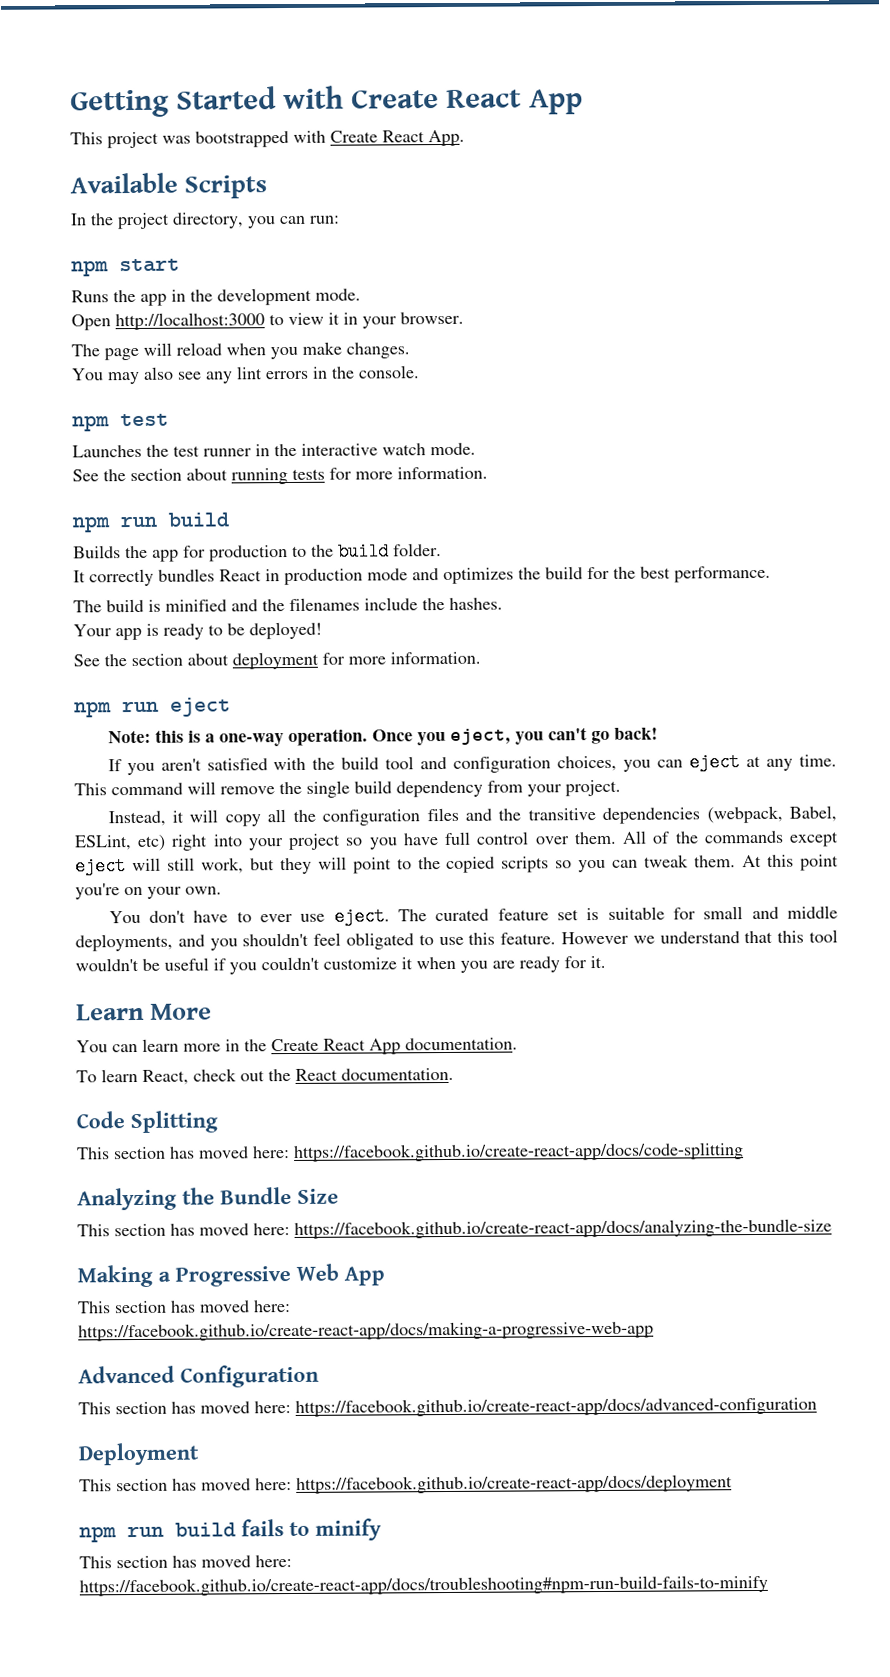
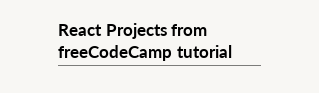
- Getting Started with Create React App
- This project was bootstrapped with Create React App.
- Available Scripts
- In the project directory, you can run:
- npm start
- Runs the app in the development mode.
- Open http://localhost:3000 to view it in your browser.
- The page will reload when you make changes.
- You may also see any lint errors in the console.
- npm test
- Launches the test runner in the interactive watch mode.
- See the section about running tests for more information.
- npm run build
- Builds the app for production to the build folder.
- It correctly bundles React in production mode and optimizes the build for the best performance.
- The build is minified and the filenames include the hashes.
- Your app is ready to be deployed!
- See the section about deployment for more information.
- npm run eject
- Note: this is a one-way operation. Once you eject, you can't go back!
- If you aren't satisfied with the build tool and configuration choices, you can eject at any time. This command will remove the single build dependency from your project.
- Instead, it will copy all the configuration files and the transitive dependencies (webpack, Babel, ESLint, etc) right into your project so you have full control over them. All of the commands except eject will still work, but they will point to the copied scripts so you can tweak them. At this point you're on your own.
- You don't have to ever use eject. The curated feature set is suitable for small and middle deployments, and you shouldn't feel obligated to use this feature. However we understand that this tool wouldn't be useful if you couldn't customize it when you are ready for it.
- Learn More
- You can learn more in the Create React App documentation.
- To learn React, check out the React documentation.
- Code Splitting
- This section has moved here: https://facebook.github.io/create-react-app/docs/code-splitting
- Analyzing the Bundle Size
- This section has moved here: https://facebook.github.io/create-react-app/docs/analyzing-the-bundle-size
- Making a Progressive Web App
- This section has moved here: https://facebook.github.io/create-react-app/docs/making-a-progressive-web-app
- Advanced Configuration
- This section has moved here: https://facebook.github.io/create-react-app/docs/advanced-configuration
- Deployment
- This section has moved here: https://facebook.github.io/create-react-app/docs/deployment
- npm run build fails to minify
- This section has moved here: https://facebook.github.io/create-react-app/docs/troubleshooting#npm-run-build-fails-to-minify
+ React Projects from freeCodeCamp tutorial

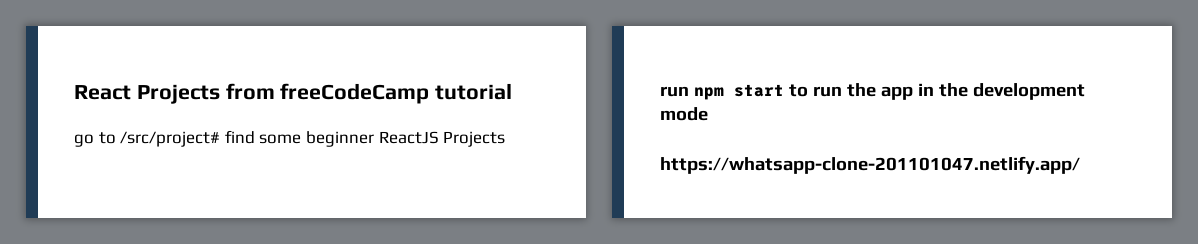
+ go to /src/project# find some beginner ReactJS Projects
+ run npm start to run the app in the development mode
+ https://whatsapp-clone-201101047.netlify.app/

